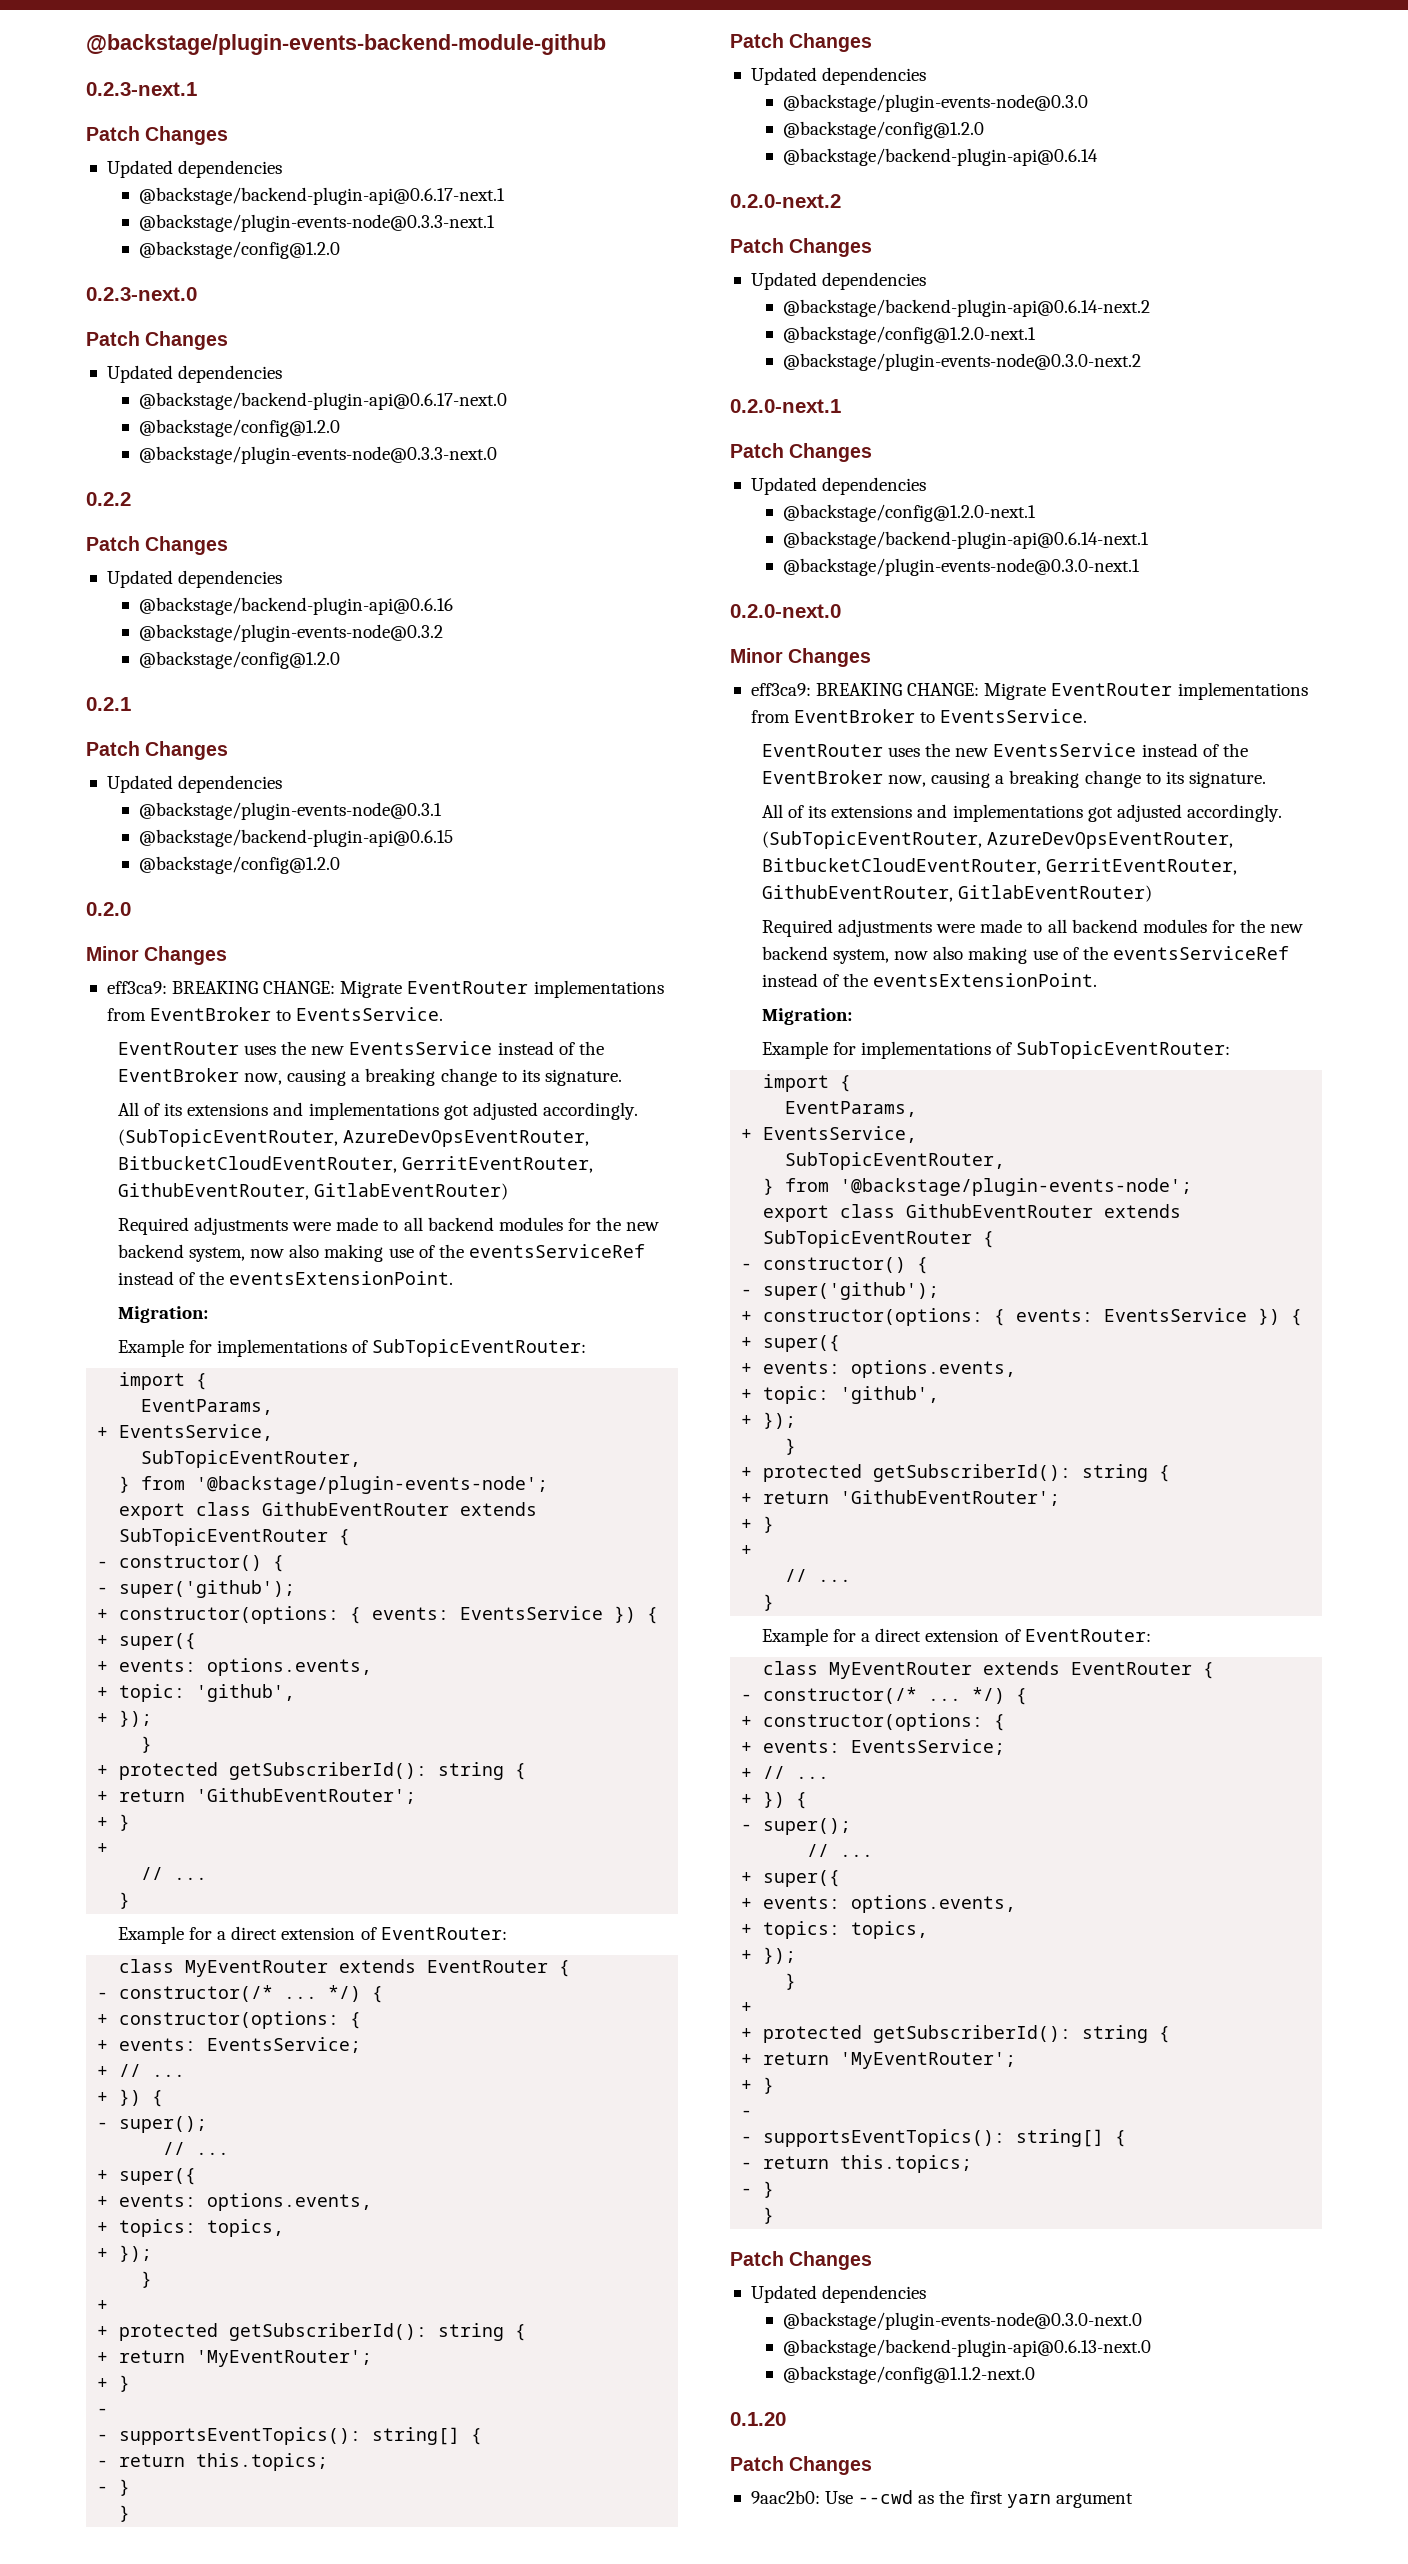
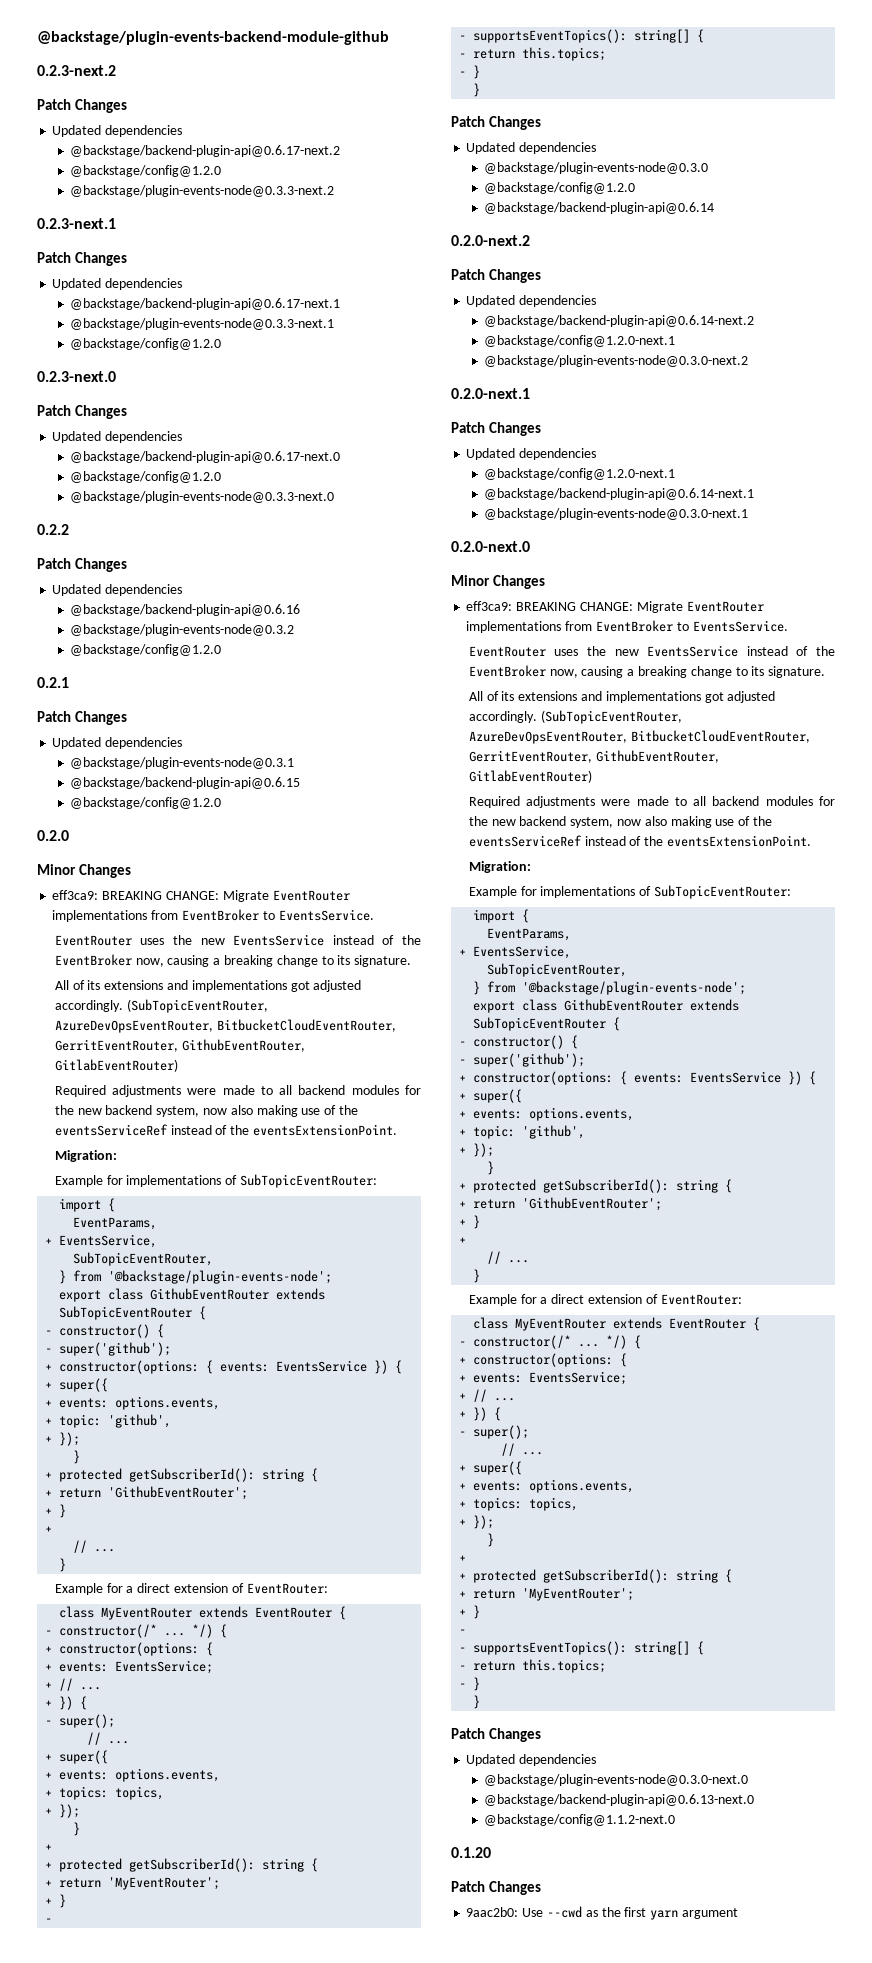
+ 0.2.3-next.2
+ Patch Changes
+ Updated dependencies
+ @backstage/backend-plugin-api@0.6.17-next.2
+ @backstage/config@1.2.0
+ @backstage/plugin-events-node@0.3.3-next.2

